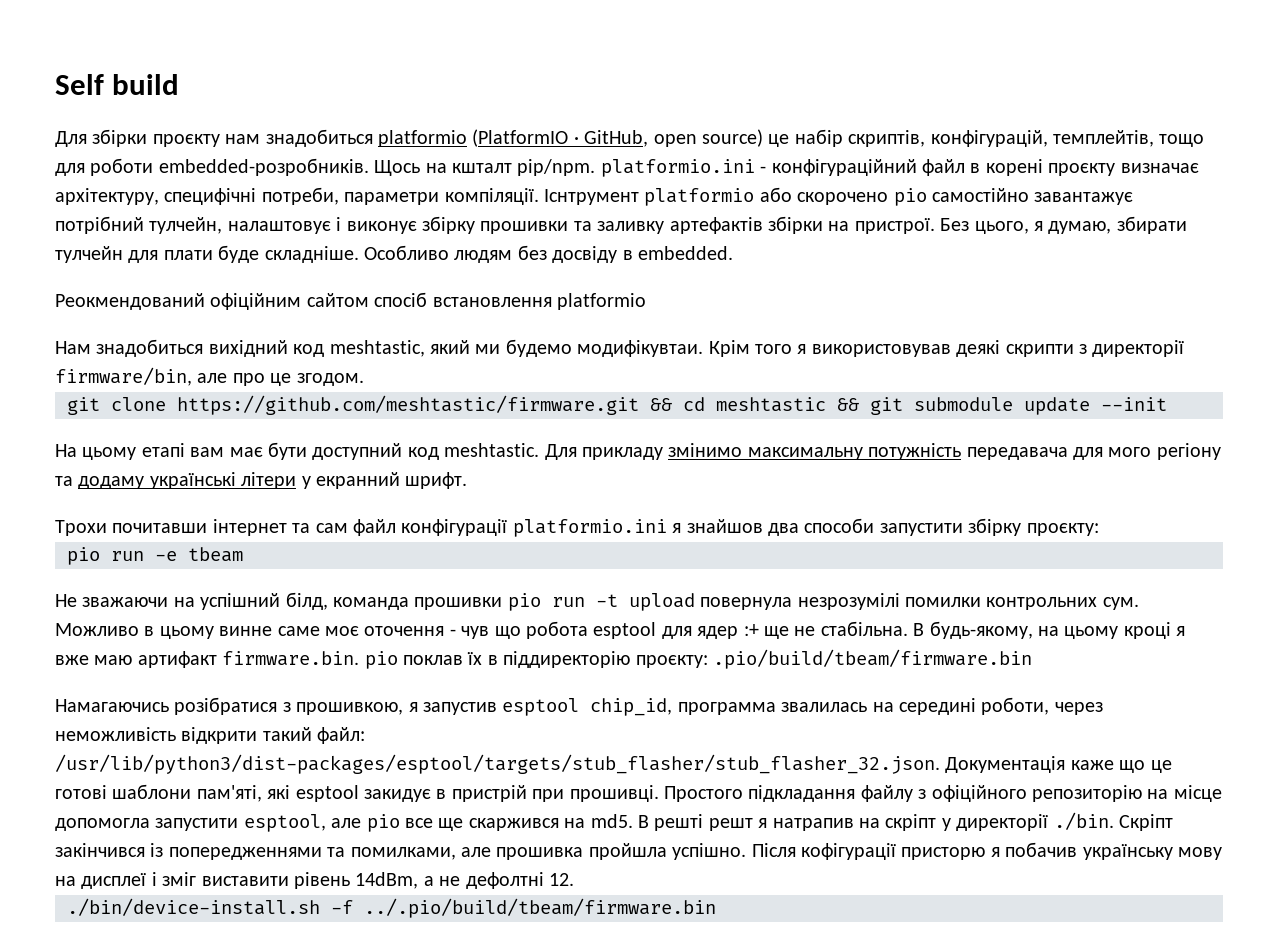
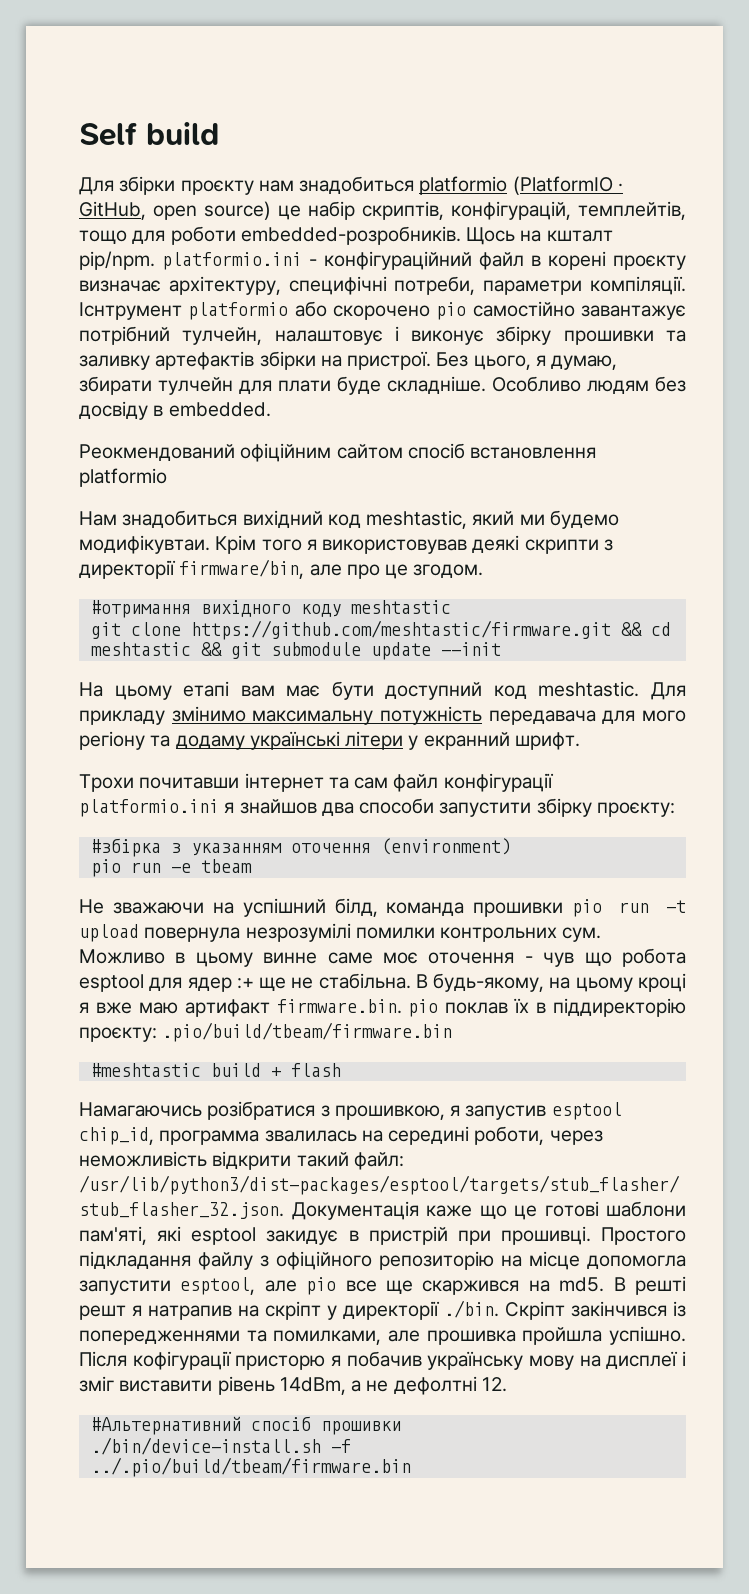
+ #отримання вихідного коду meshtastic
+ #збірка з указанням оточення (environment)
+ #meshtastic build + flash
+ #Альтернативний спосіб прошивки

